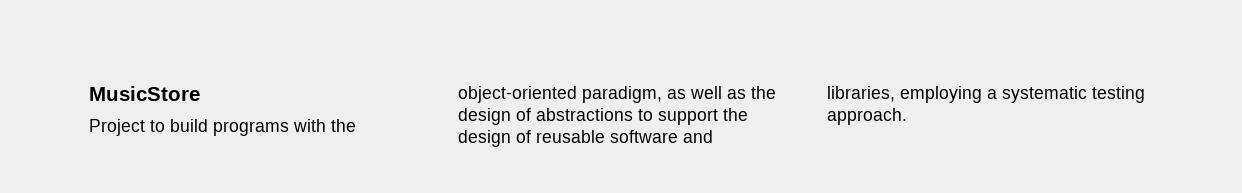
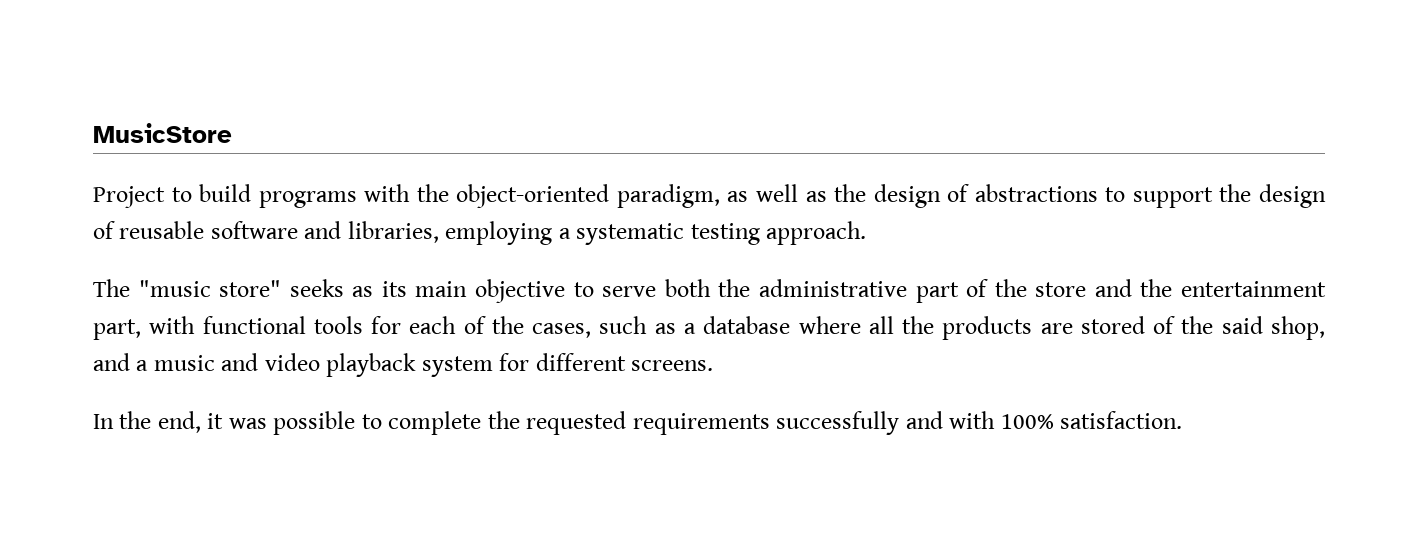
+ The "music store" seeks as its main objective to serve both the administrative part of the store and the entertainment part, with functional tools for each of the cases, such as a database where all the products are stored of the said shop, and a music and video playback system for different screens.
+ In the end, it was possible to complete the requested requirements successfully and with 100% satisfaction.

